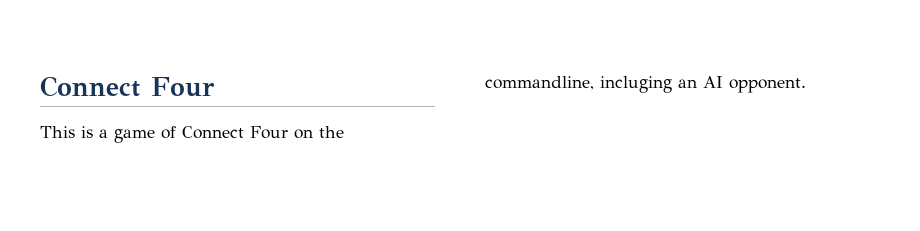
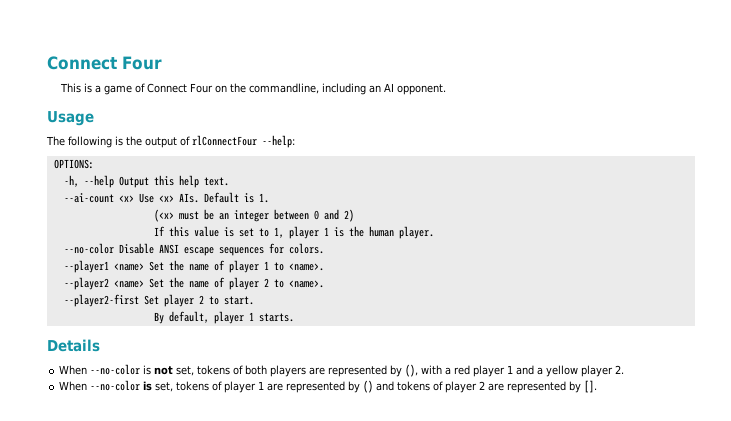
- This is a game of Connect Four on the commandline, incluging an AI opponent.
+ This is a game of Connect Four on the commandline, including an AI opponent.
+ Usage
+ The following is the output of rlConnectFour --help:
+ OPTIONS:
+ -h, --help Output this help text.
+ --ai-count <x> Use <x> AIs. Default is 1.
+ (<x> must be an integer between 0 and 2)
+ If this value is set to 1, player 1 is the human player.
+ --no-color Disable ANSI escape sequences for colors.
+ --player1 <name> Set the name of player 1 to <name>.
+ --player2 <name> Set the name of player 2 to <name>.
+ --player2-first Set player 2 to start.
+ By default, player 1 starts.
+ Details
+ When --no-color is not set, tokens of both players are represented by (), with a red player 1 and a yellow player 2.
+ When --no-color is set, tokens of player 1 are represented by () and tokens of player 2 are represented by [].

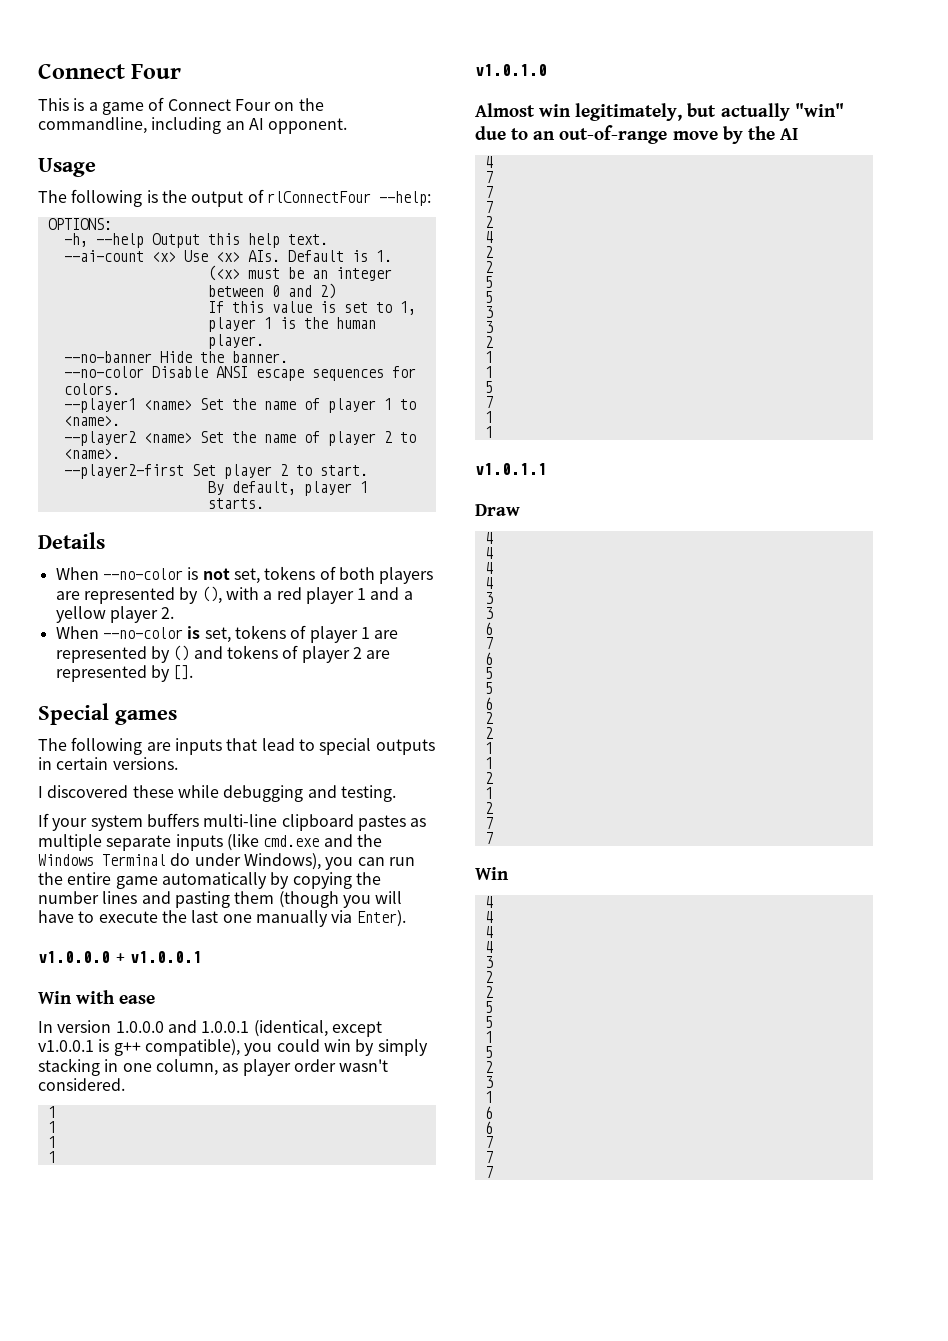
+ --no-banner Hide the banner.
+ Special games
+ The following are inputs that lead to special outputs in certain versions.
+ I discovered these while debugging and testing.
+ If your system buffers multi-line clipboard pastes as multiple separate inputs (like cmd.exe and the Windows Terminal do under Windows), you can run the entire game automatically by copying the number lines and pasting them (though you will have to execute the last one manually via Enter).
+ v1.0.0.0 + v1.0.0.1
+ Win with ease
+ In version 1.0.0.0 and 1.0.0.1 (identical, except v1.0.0.1 is g++ compatible), you could win by simply stacking in one column, as player order wasn't considered.
+ 1
+ 1
+ 1
+ 1
+ v1.0.1.0
+ Almost win legitimately, but actually "win" due to an out-of-range move by the AI
+ 4
+ 7
+ 7
+ 7
+ 2
+ 4
+ 2
+ 2
+ 5
+ 5
+ 3
+ 3
+ 2
+ 1
+ 1
+ 5
+ 7
+ 1
+ 1
+ v1.0.1.1
+ Draw
+ 4
+ 4
+ 4
+ 4
+ 3
+ 3
+ 6
+ 7
+ 6
+ 5
+ 5
+ 6
+ 2
+ 2
+ 1
+ 1
+ 2
+ 1
+ 2
+ 7
+ 7
+ Win
+ 4
+ 4
+ 4
+ 4
+ 3
+ 2
+ 2
+ 5
+ 5
+ 1
+ 5
+ 2
+ 3
+ 1
+ 6
+ 6
+ 7
+ 7
+ 7

